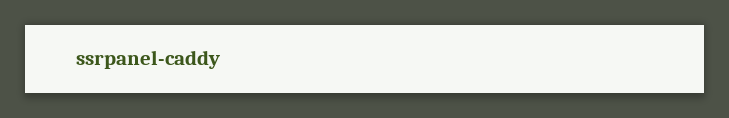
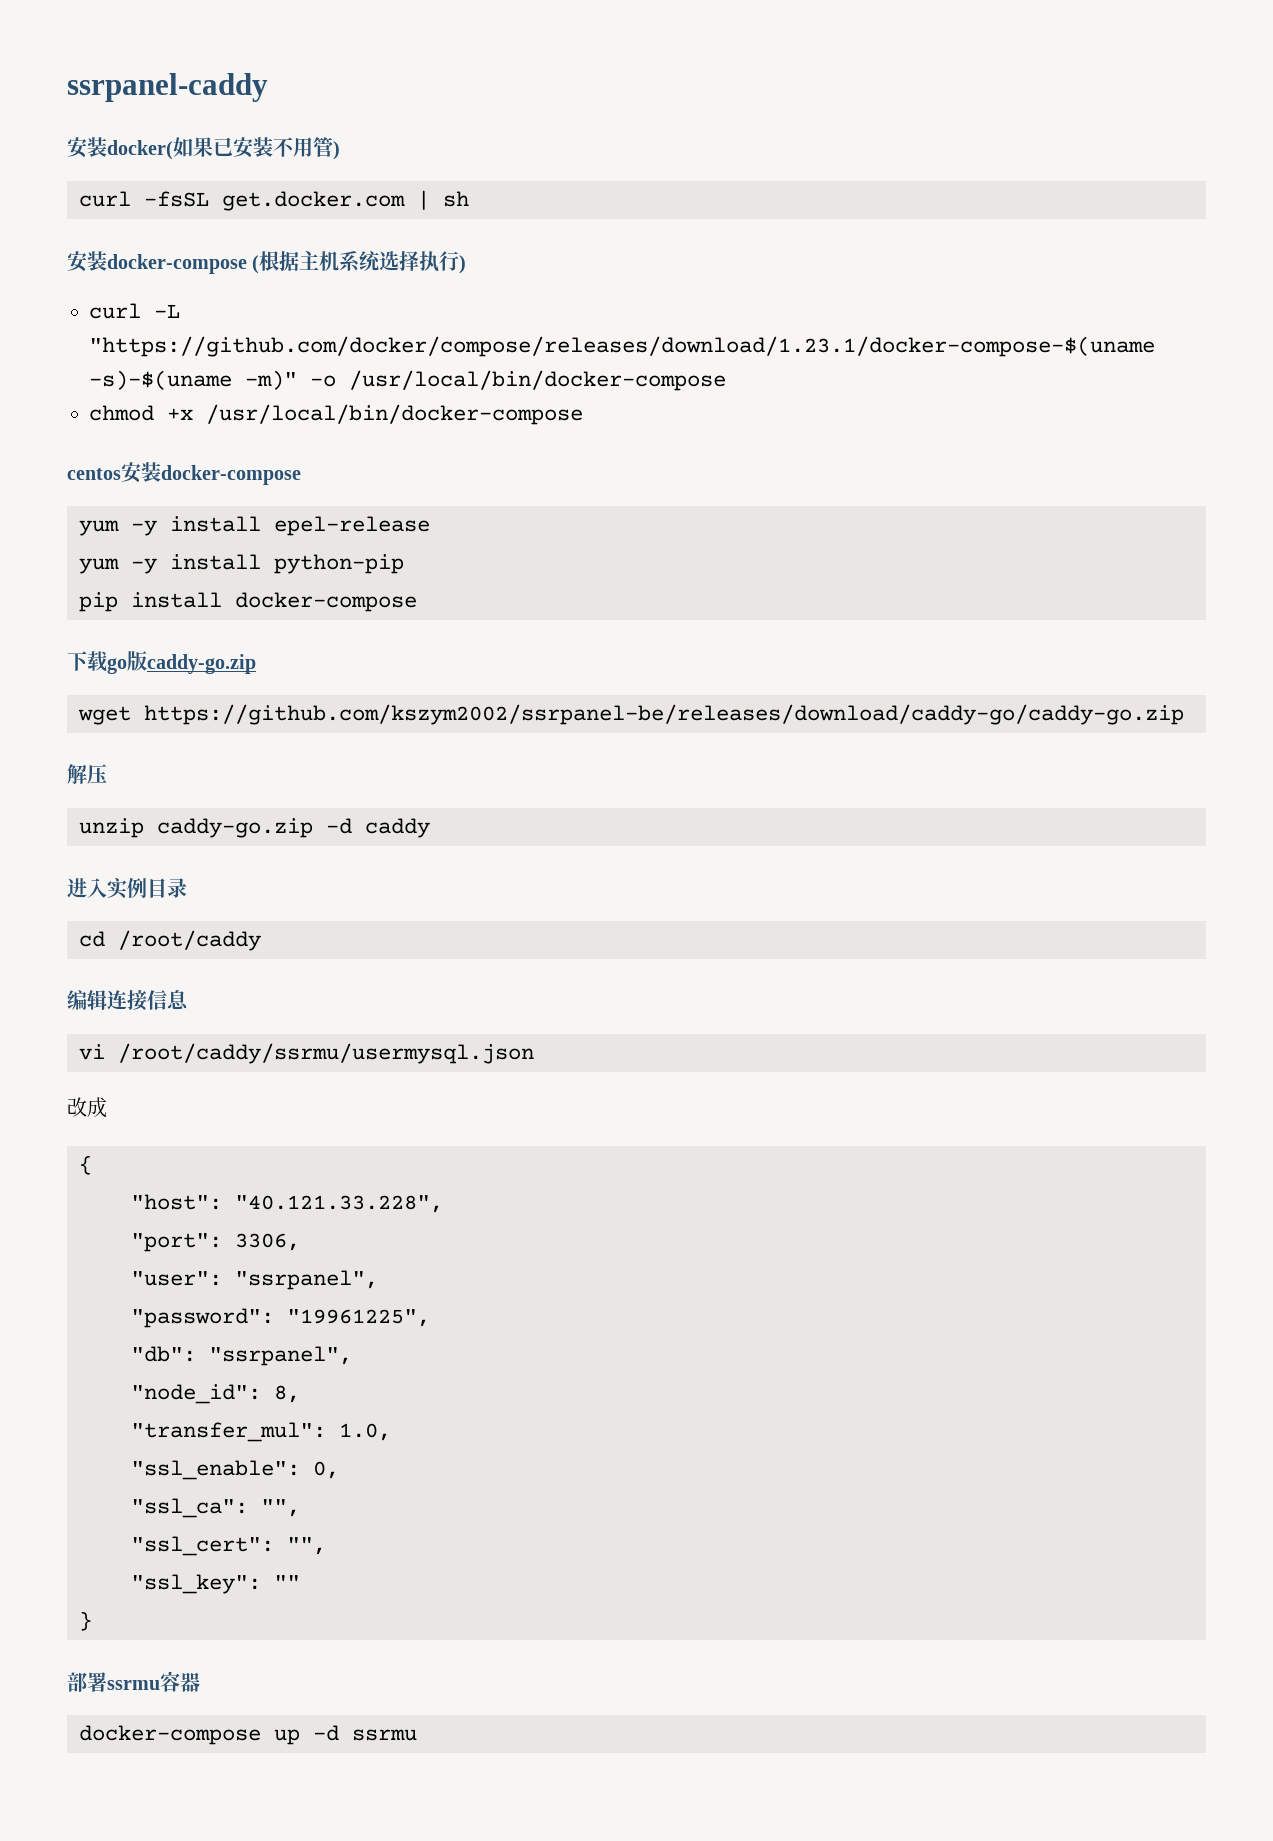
+ 安装docker(如果已安装不用管)
+ curl -fsSL get.docker.com | sh
+ 安装docker-compose (根据主机系统选择执行)
+ curl -L "https://github.com/docker/compose/releases/download/1.23.1/docker-compose-$(uname -s)-$(uname -m)" -o /usr/local/bin/docker-compose
+ chmod +x /usr/local/bin/docker-compose
+ centos安装docker-compose
+ yum -y install epel-release
+ yum -y install python-pip
+ pip install docker-compose
+ 下载go版caddy-go.zip
+ wget https://github.com/kszym2002/ssrpanel-be/releases/download/caddy-go/caddy-go.zip
+ 解压
+ unzip caddy-go.zip -d caddy
+ 进入实例目录
+ cd /root/caddy
+ 编辑连接信息
+ vi /root/caddy/ssrmu/usermysql.json
+ 改成
+ {
+ "host": "40.121.33.228",
+ "port": 3306,
+ "user": "ssrpanel",
+ "password": "19961225",
+ "db": "ssrpanel",
+ "node_id": 8,
+ "transfer_mul": 1.0,
+ "ssl_enable": 0,
+ "ssl_ca": "",
+ "ssl_cert": "",
+ "ssl_key": ""
+ }
+ 部署ssrmu容器
+ docker-compose up -d ssrmu

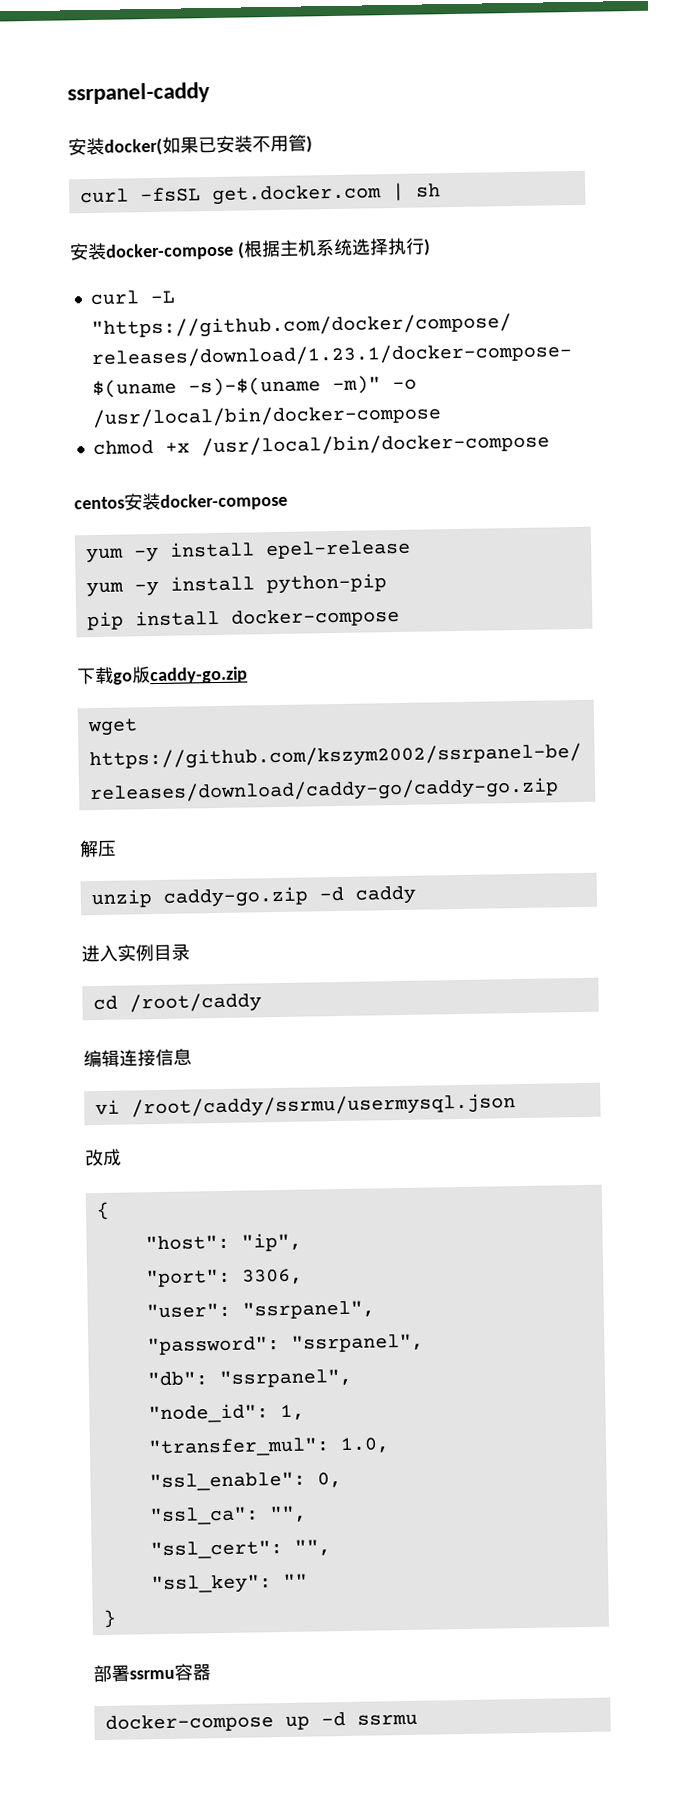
- "host": "40.121.33.228",
+ "host": "ip",
- "password": "19961225",
+ "password": "ssrpanel",
- "node_id": 8,
+ "node_id": 1,

